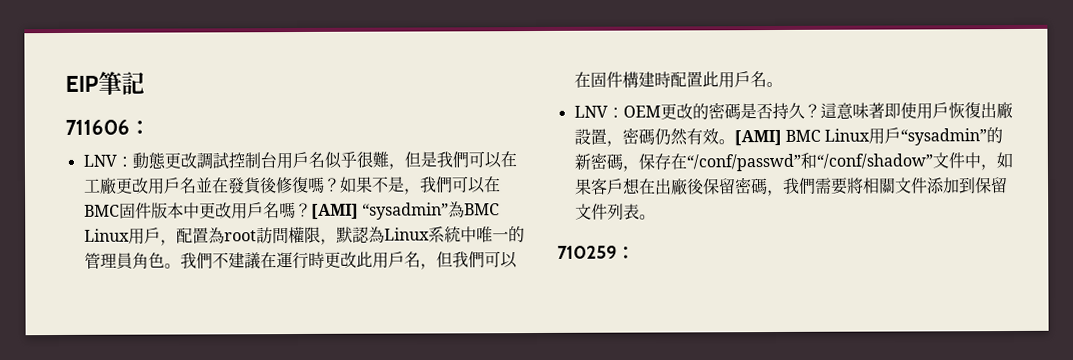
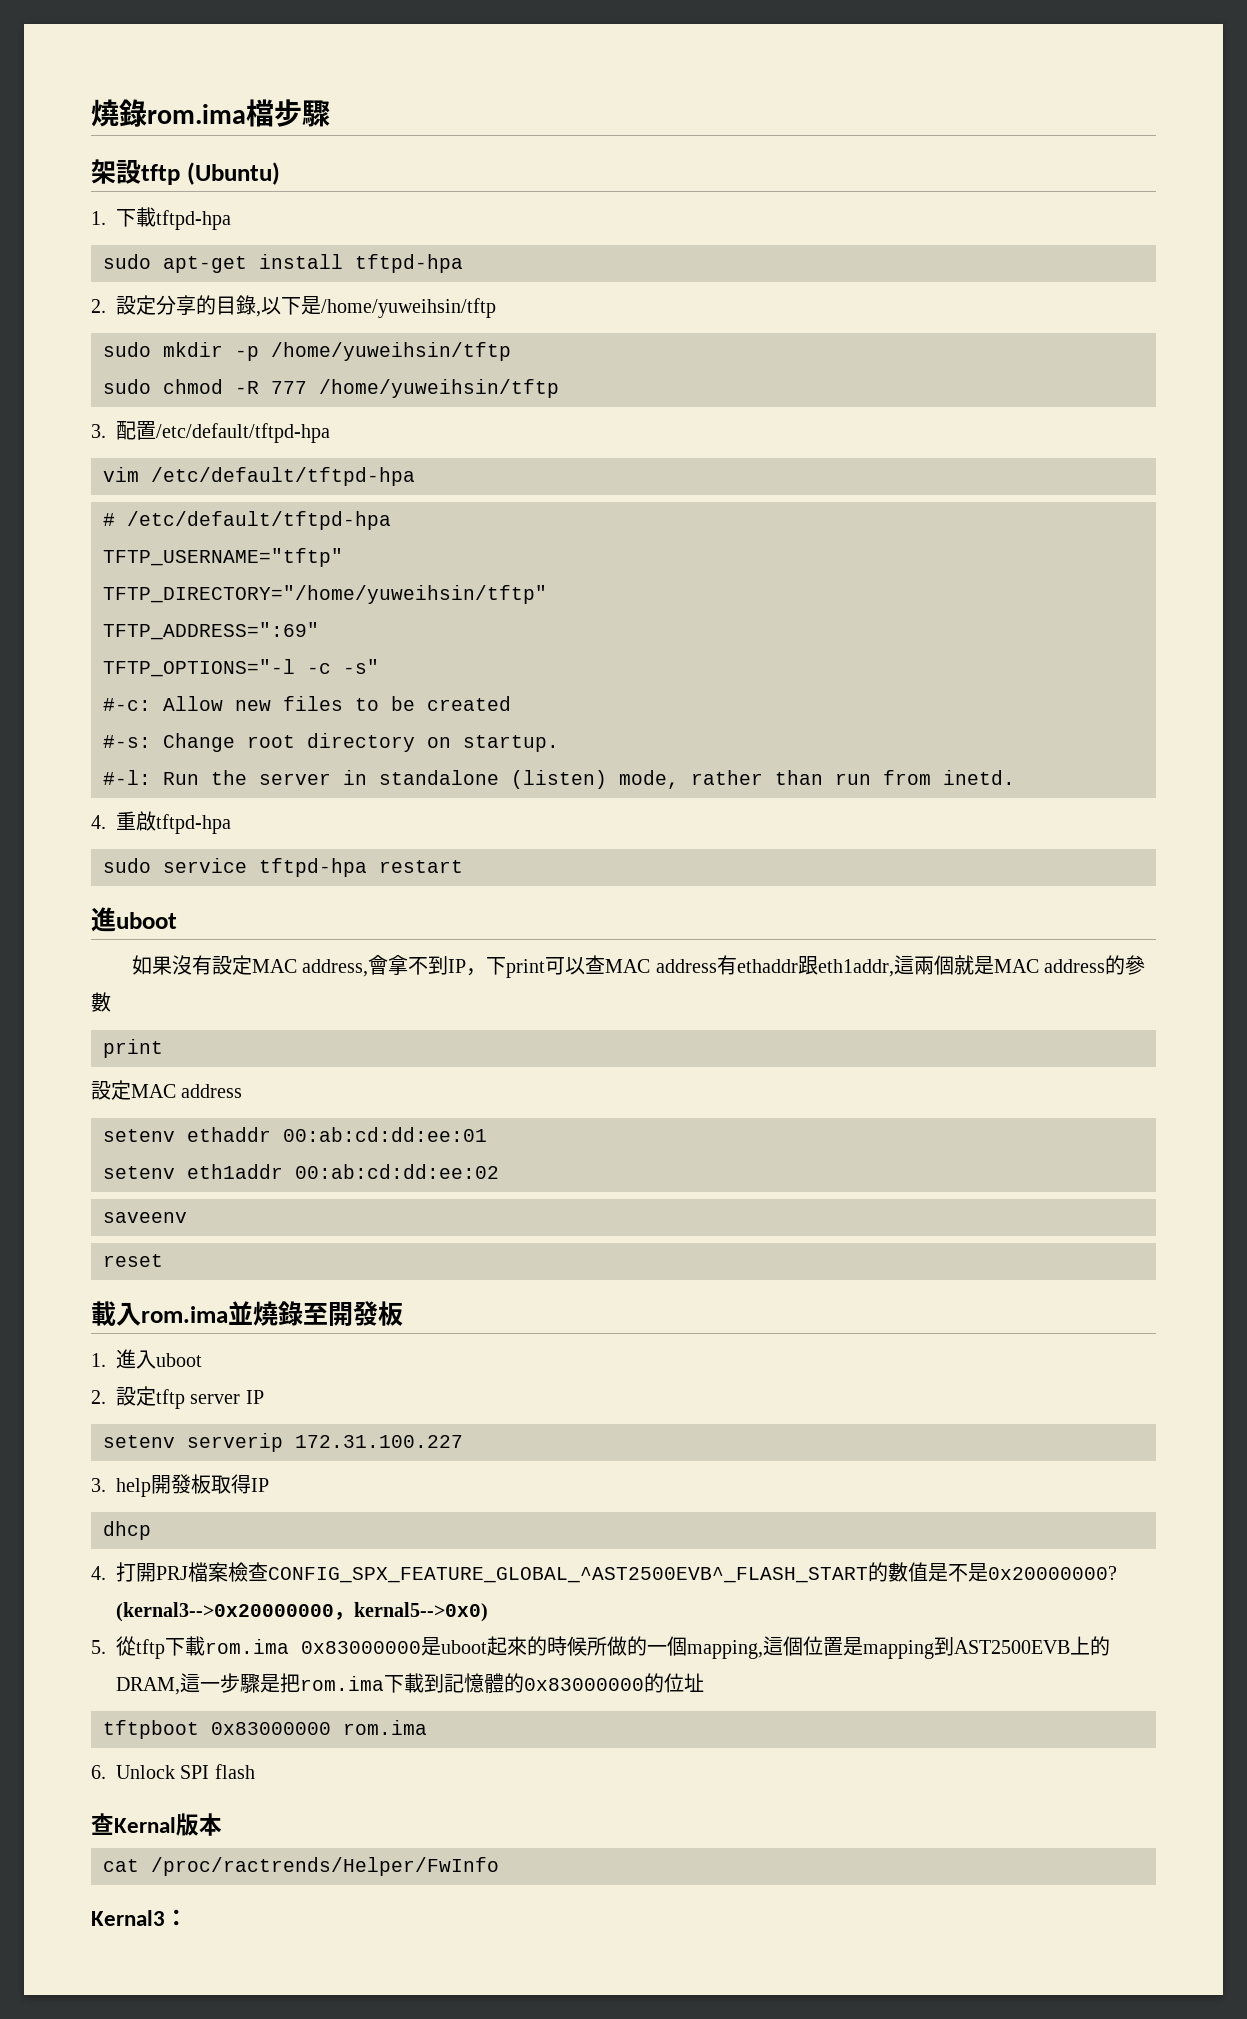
- EIP筆記
- 711606：
- LNV：動態更改調試控制台用戶名似乎很難，但是我們可以在工廠更改用戶名並在發貨後修復嗎？如果不是，我們可以在BMC固件版本中更改用戶名嗎？[AMI] “sysadmin”為BMC Linux用戶，配置為root訪問權限，默認為Linux系統中唯一的管理員角色。我們不建議在運行時更改此用戶名，但我們可以在固件構建時配置此用戶名。
- LNV：OEM更改的密碼是否持久？這意味著即使用戶恢復出廠設置，密碼仍然有效。[AMI] BMC Linux用戶“sysadmin”的新密碼，保存在“/conf/passwd”和“/conf/shadow”文件中，如果客戶想在出廠後保留密碼，我們需要將相關文件添加到保留文件列表。
- 710259：
+ 燒錄rom.ima檔步驟
+ 架設tftp (Ubuntu)
+ 1.下載tftpd-hpa
+ sudo apt-get install tftpd-hpa
+ 2.設定分享的目錄,以下是/home/yuweihsin/tftp
+ sudo mkdir -p /home/yuweihsin/tftp
+ sudo chmod -R 777 /home/yuweihsin/tftp
+ 3.配置/etc/default/tftpd-hpa
+ vim /etc/default/tftpd-hpa
+ # /etc/default/tftpd-hpa
+ TFTP_USERNAME="tftp"
+ TFTP_DIRECTORY="/home/yuweihsin/tftp"
+ TFTP_ADDRESS=":69"
+ TFTP_OPTIONS="-l -c -s"
+ #-c: Allow new files to be created
+ #-s: Change root directory on startup.
+ #-l: Run the server in standalone (listen) mode, rather than run from inetd.
+ 4.重啟tftpd-hpa
+ sudo service tftpd-hpa restart
+ 進uboot
+ 如果沒有設定MAC address,會拿不到IP，下print可以查MAC address有ethaddr跟eth1addr,這兩個就是MAC address的參數
+ print
+ 設定MAC address
+ setenv ethaddr 00:ab:cd:dd:ee:01
+ setenv eth1addr 00:ab:cd:dd:ee:02
+ saveenv
+ reset
+ 載入rom.ima並燒錄至開發板
+ 1.進入uboot
+ 2.設定tftp server IP
+ setenv serverip 172.31.100.227
+ 3. help開發板取得IP
+ dhcp
+ 4.打開PRJ檔案檢查CONFIG_SPX_FEATURE_GLOBAL_^AST2500EVB^_FLASH_START的數值是不是0x20000000? (kernal3-->0x20000000，kernal5-->0x0)
+ 5.從tftp下載rom.ima 0x83000000是uboot起來的時候所做的一個mapping,這個位置是mapping到AST2500EVB上的DRAM,這一步驟是把rom.ima下載到記憶體的0x83000000的位址
+ tftpboot 0x83000000 rom.ima
+ 6. Unlock SPI flash
+ 查Kernal版本
+ cat /proc/ractrends/Helper/FwInfo
+ Kernal3：

